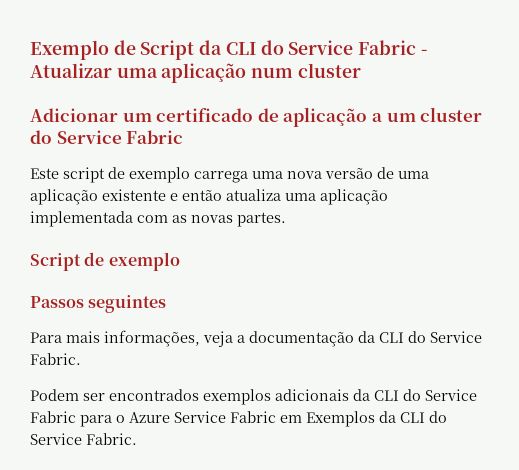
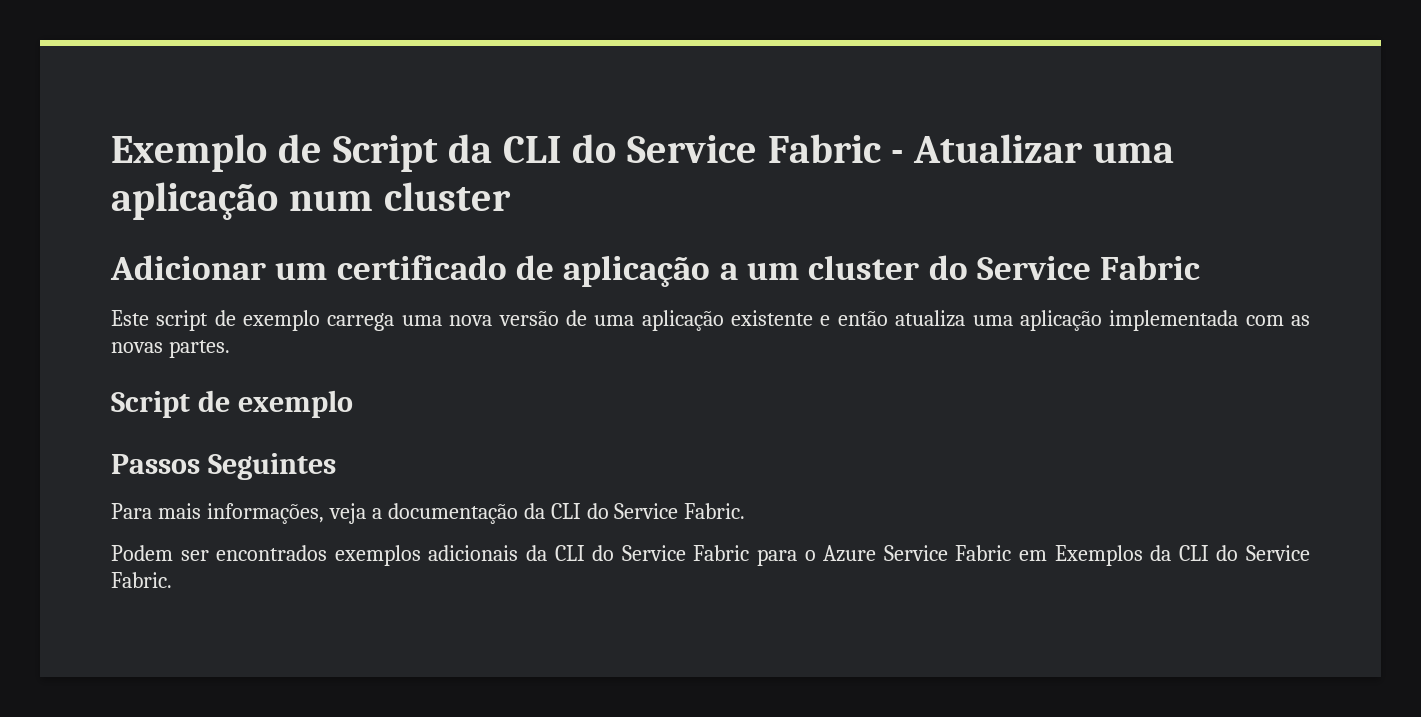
- Passos seguintes
+ Passos Seguintes

